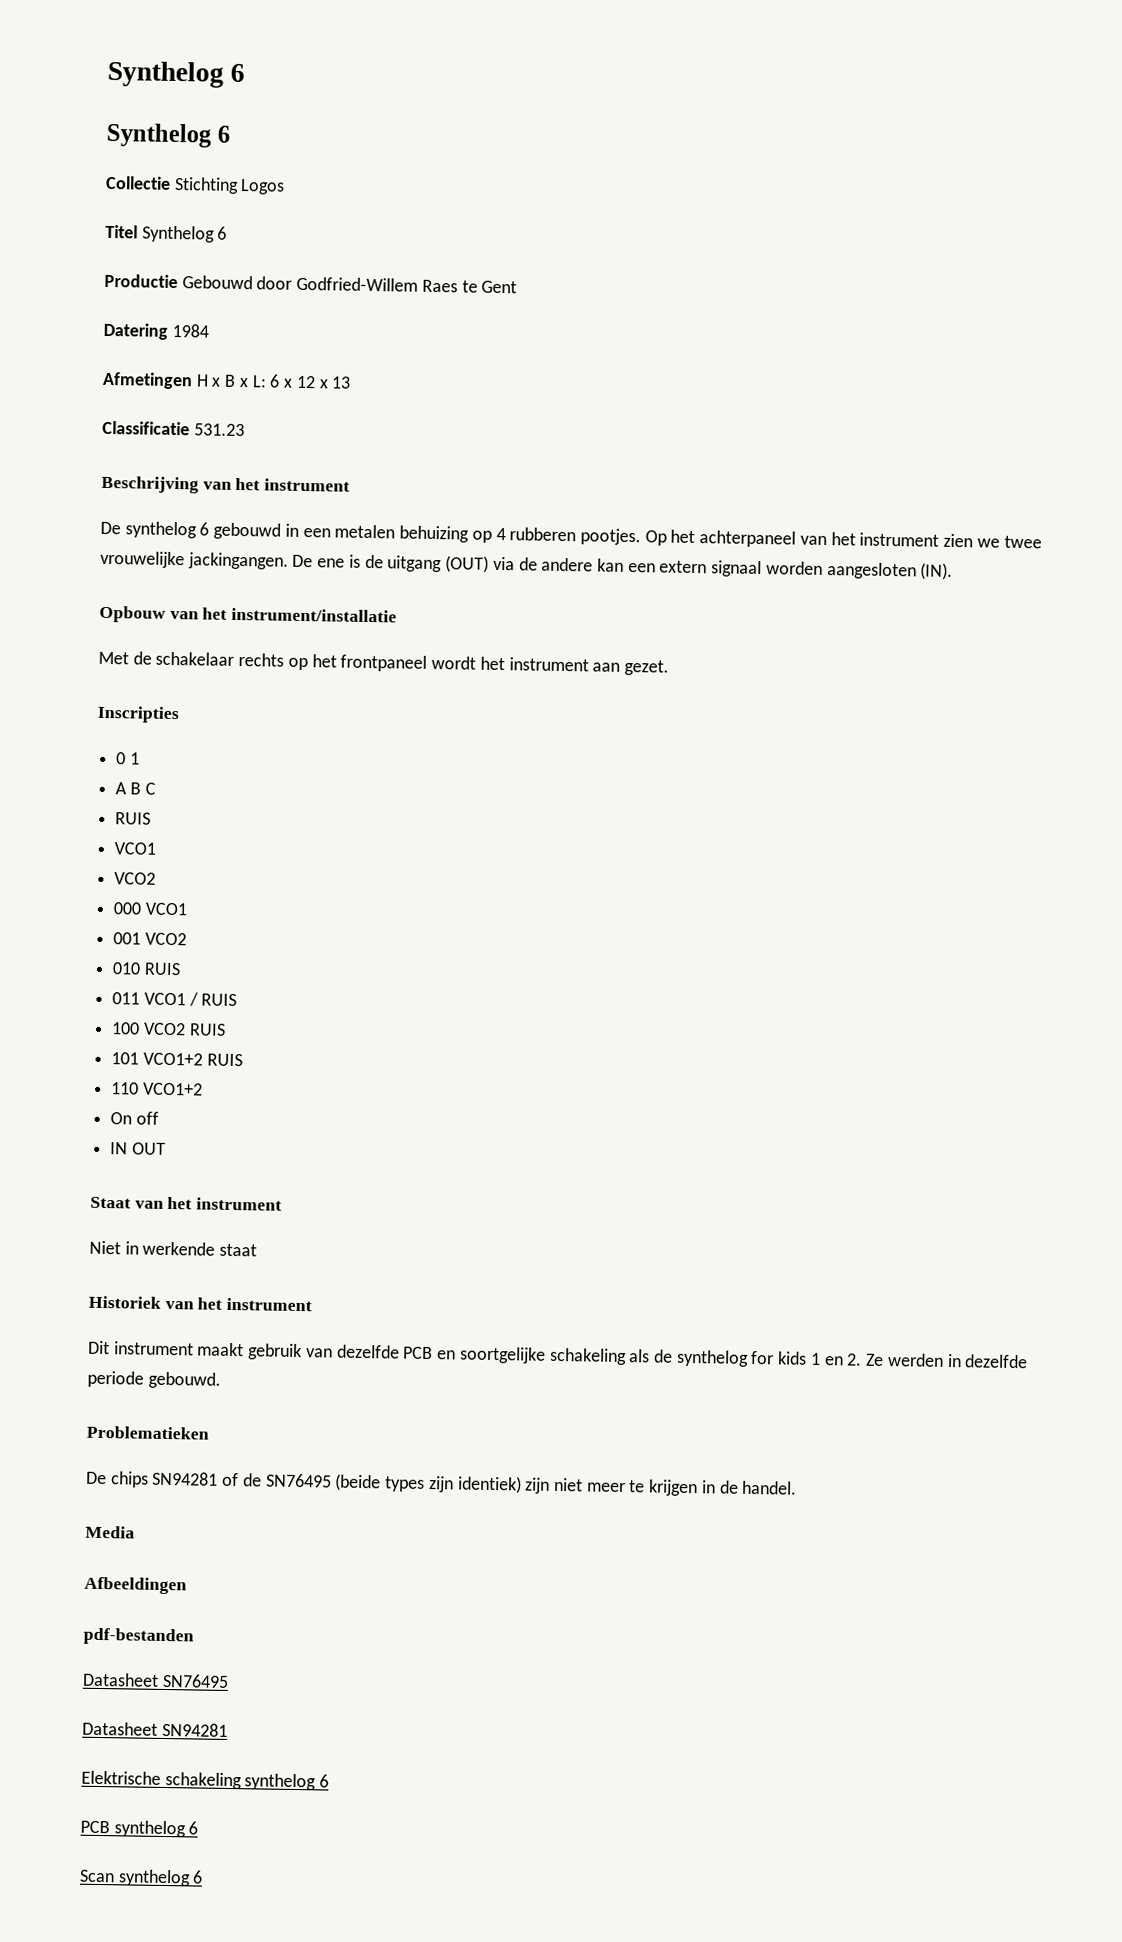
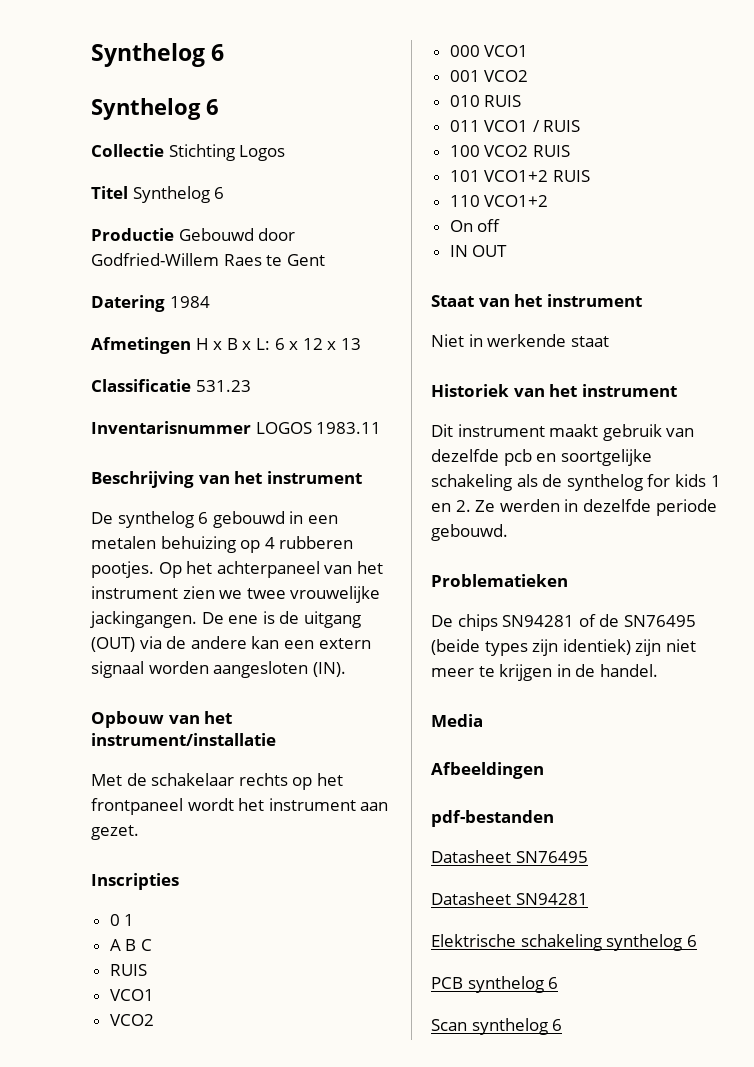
+ Inventarisnummer LOGOS 1983.11
- Dit instrument maakt gebruik van dezelfde PCB en soortgelijke schakeling als de synthelog for kids 1 en 2. Ze werden in dezelfde periode gebouwd.
+ Dit instrument maakt gebruik van dezelfde pcb en soortgelijke schakeling als de synthelog for kids 1 en 2. Ze werden in dezelfde periode gebouwd.

